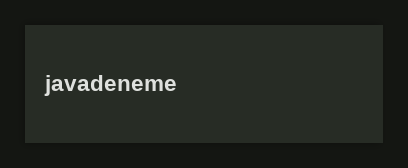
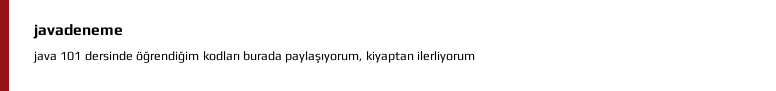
+ java 101 dersinde öğrendiğim kodları burada paylaşıyorum, kiyaptan ilerliyorum

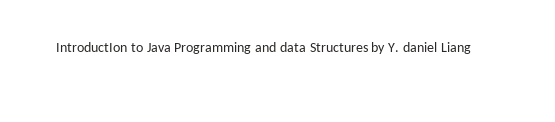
- javadeneme
- java 101 dersinde öğrendiğim kodları burada paylaşıyorum, kiyaptan ilerliyorum
+ IntroductIon to Java Programming and data Structures by Y. daniel Liang

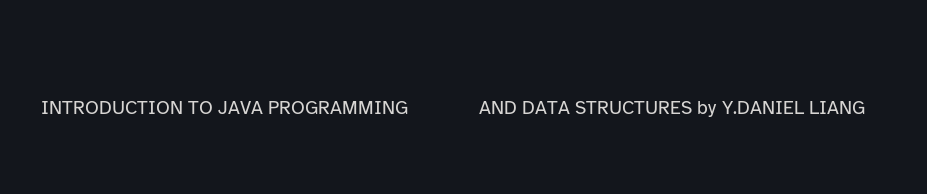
- IntroductIon to Java Programming and data Structures by Y. daniel Liang
+ INTRODUCTION TO JAVA PROGRAMMING AND DATA STRUCTURES by Y.DANIEL LIANG

